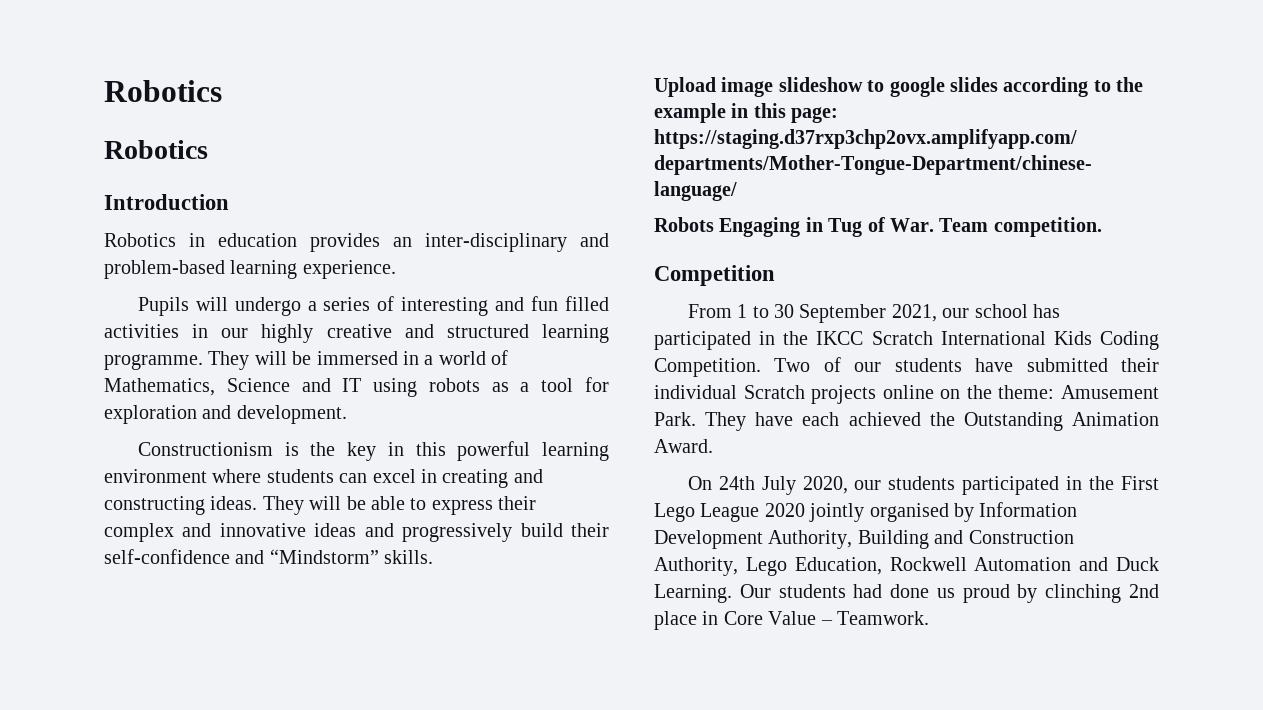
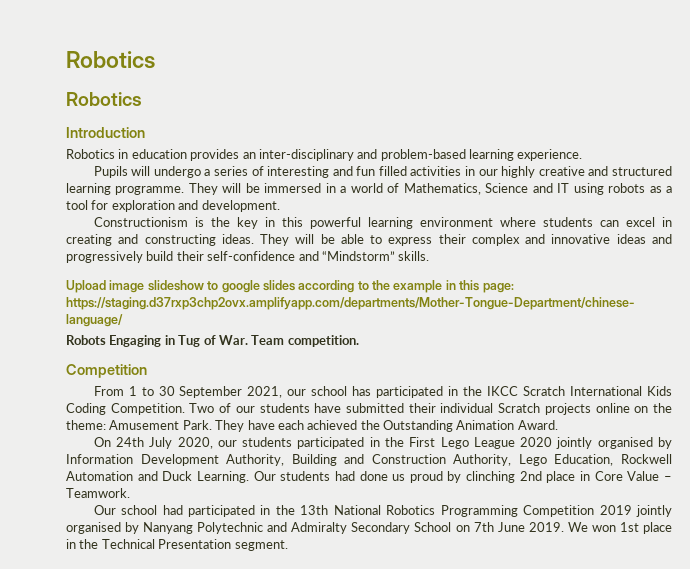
+ Our school had participated in the 13th National Robotics Programming Competition 2019 jointly organised by Nanyang Polytechnic and Admiralty Secondary School on 7th June 2019. We won 1st place in the Technical Presentation segment.

